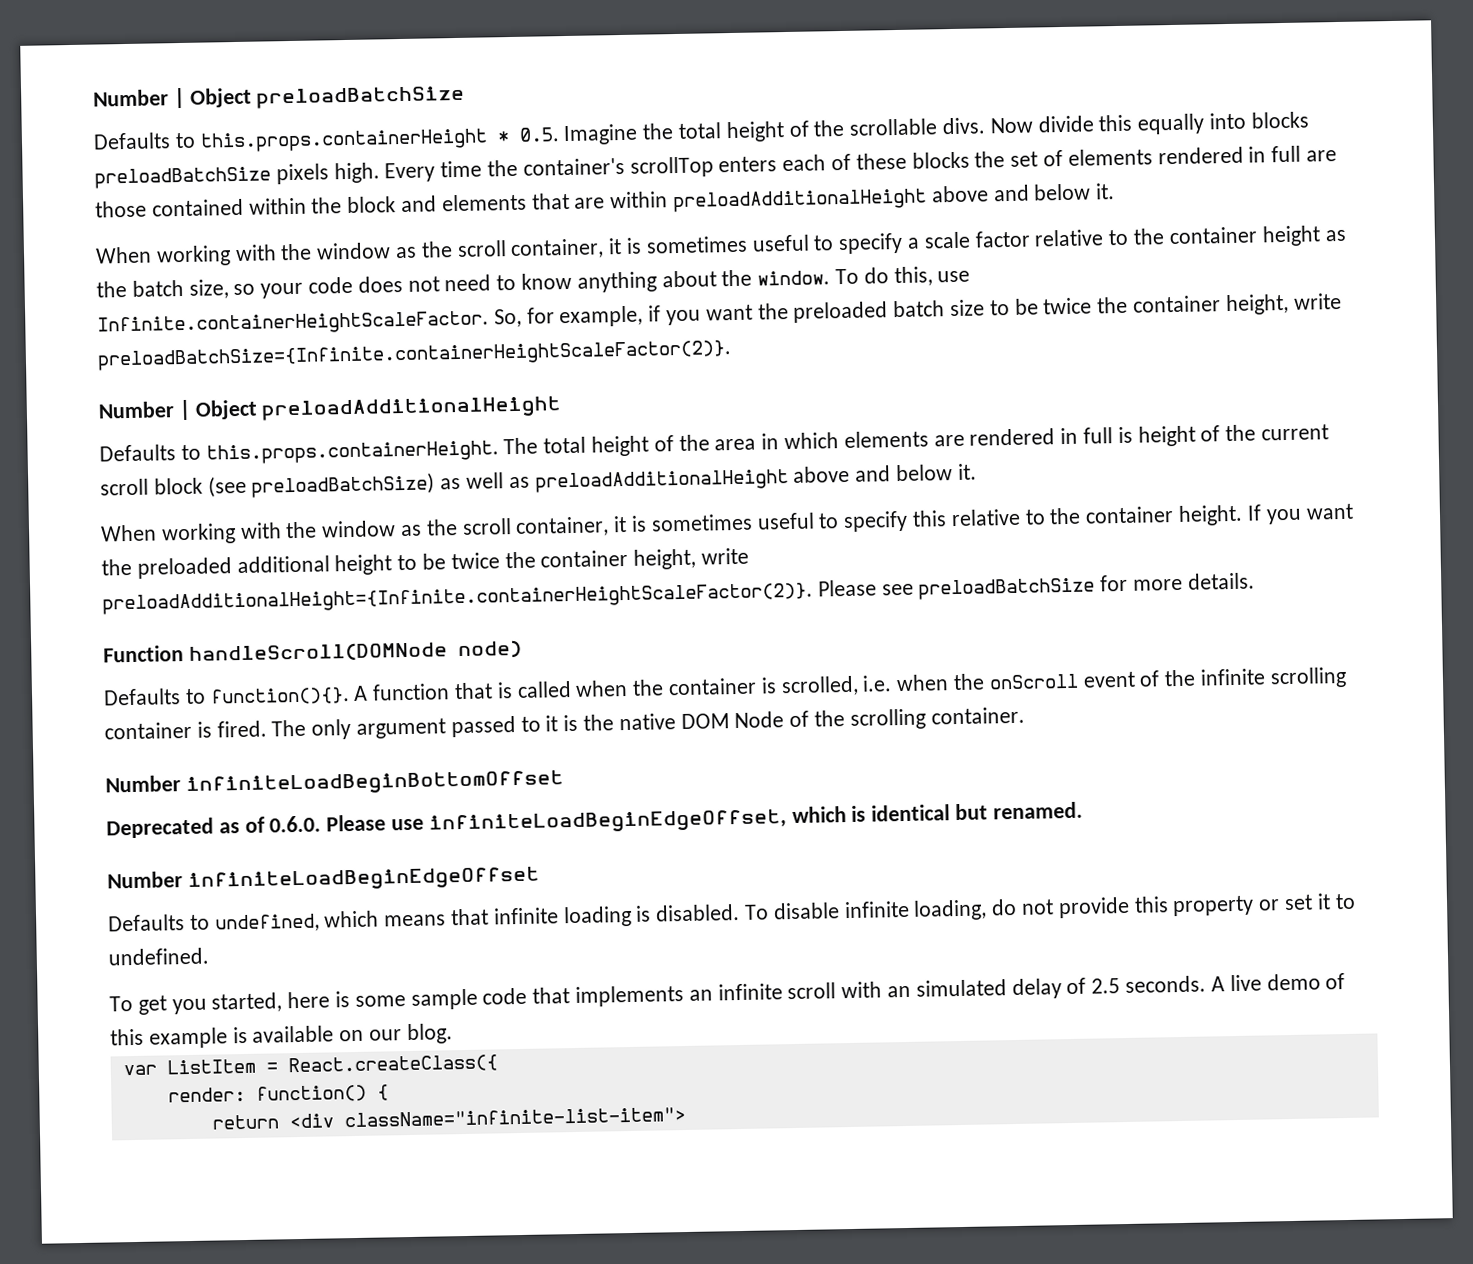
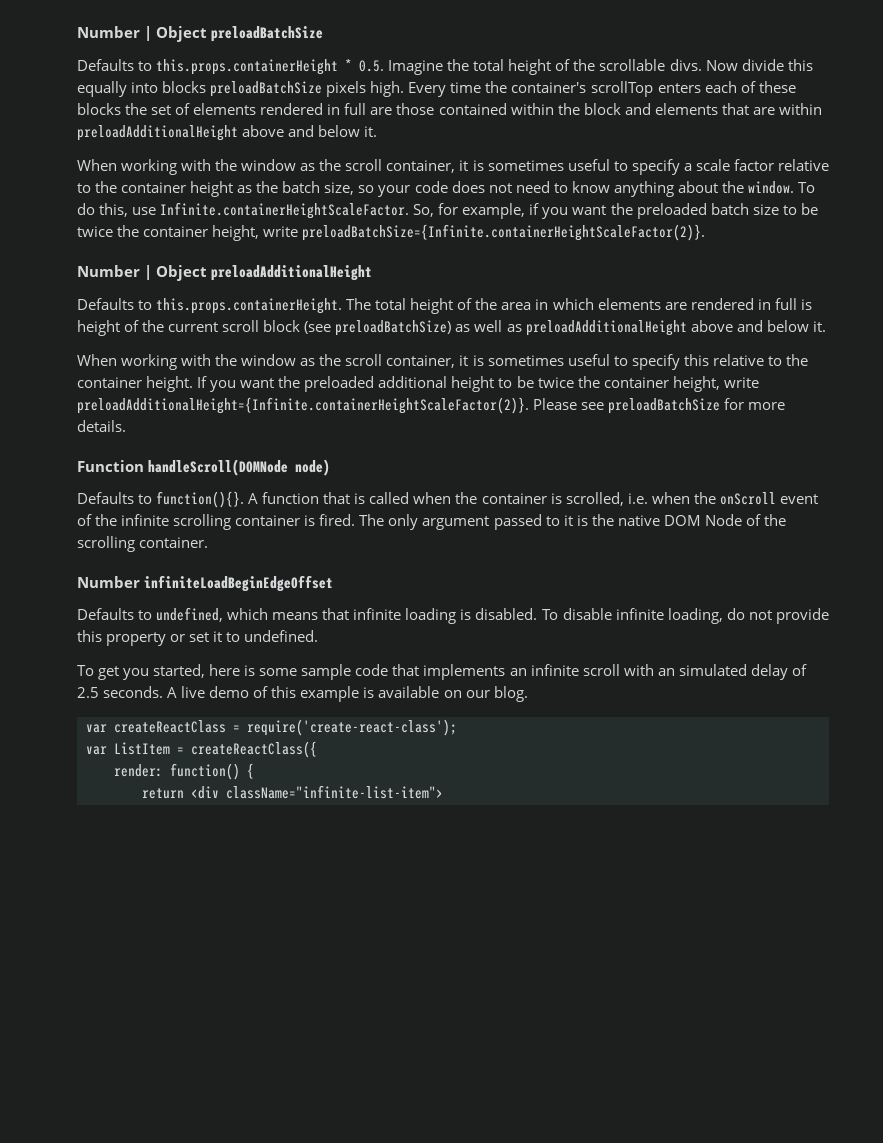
- Number infiniteLoadBeginBottomOffset
- Deprecated as of 0.6.0. Please use infiniteLoadBeginEdgeOffset, which is identical but renamed.
+ var createReactClass = require('create-react-class');
- var ListItem = React.createClass({
+ var ListItem = createReactClass({

